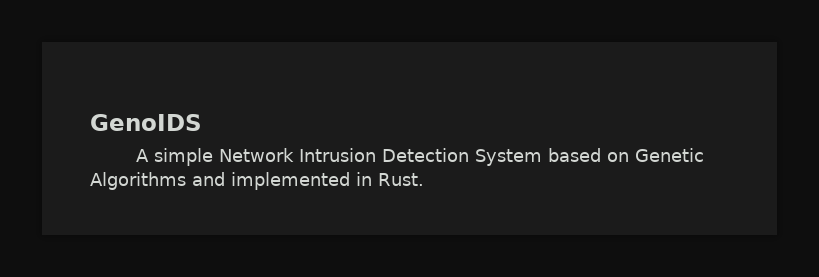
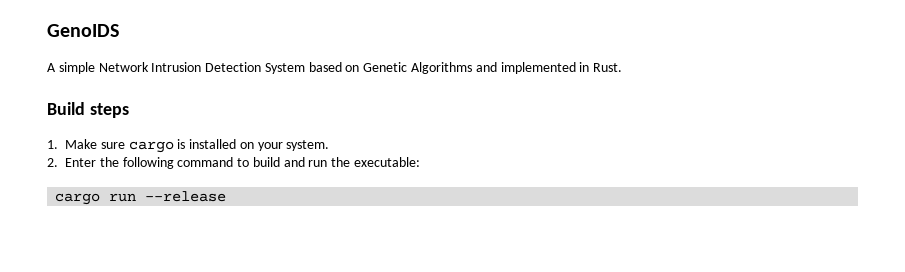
+ Build steps
+ 1. Make sure cargo is installed on your system.
+ 2. Enter the following command to build and run the executable:
+ cargo run --release

